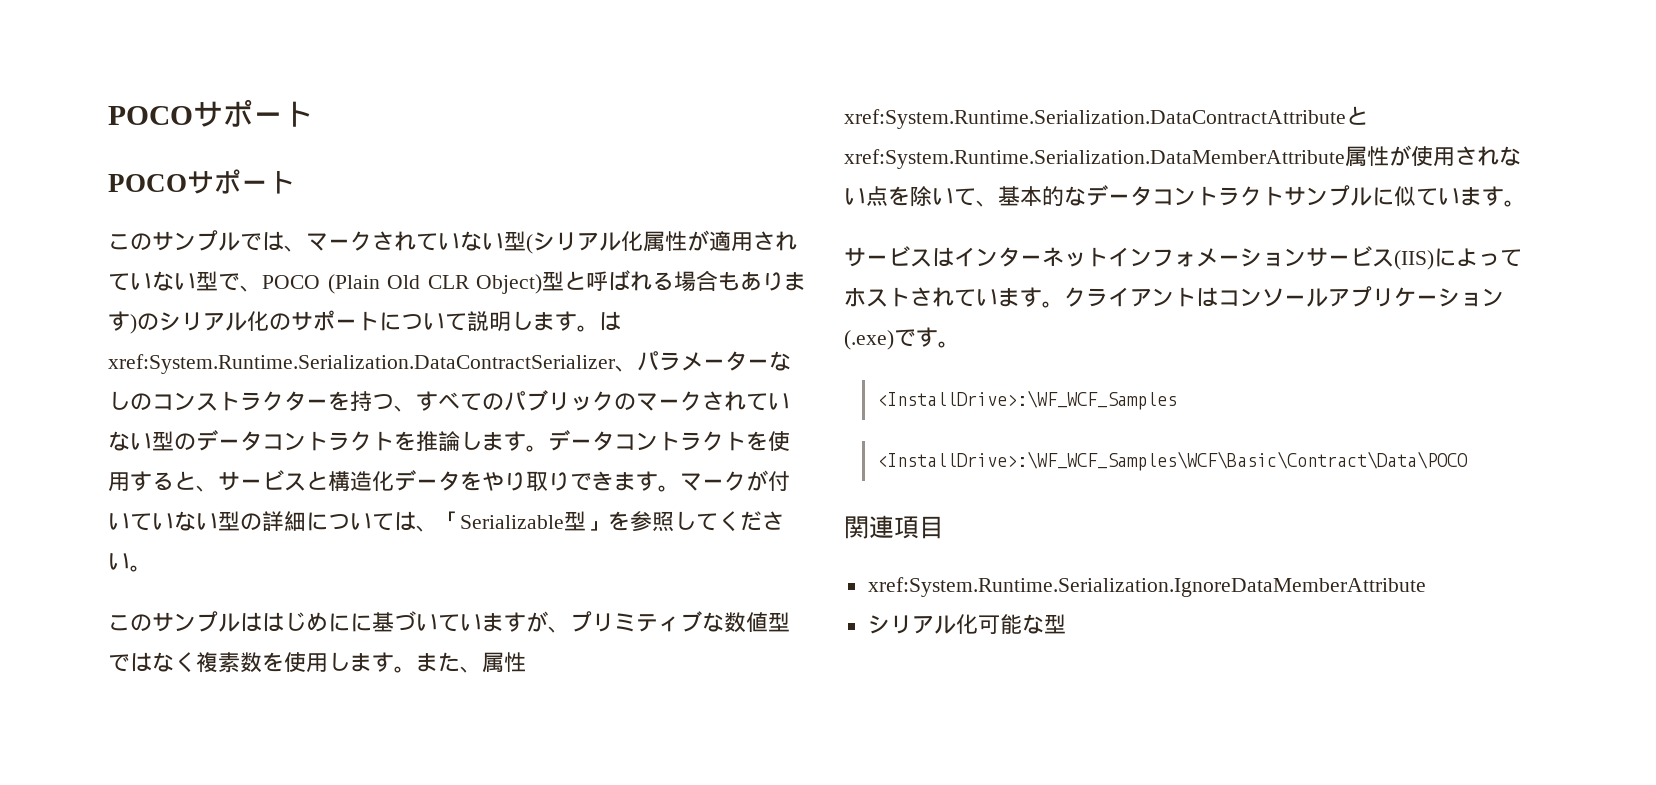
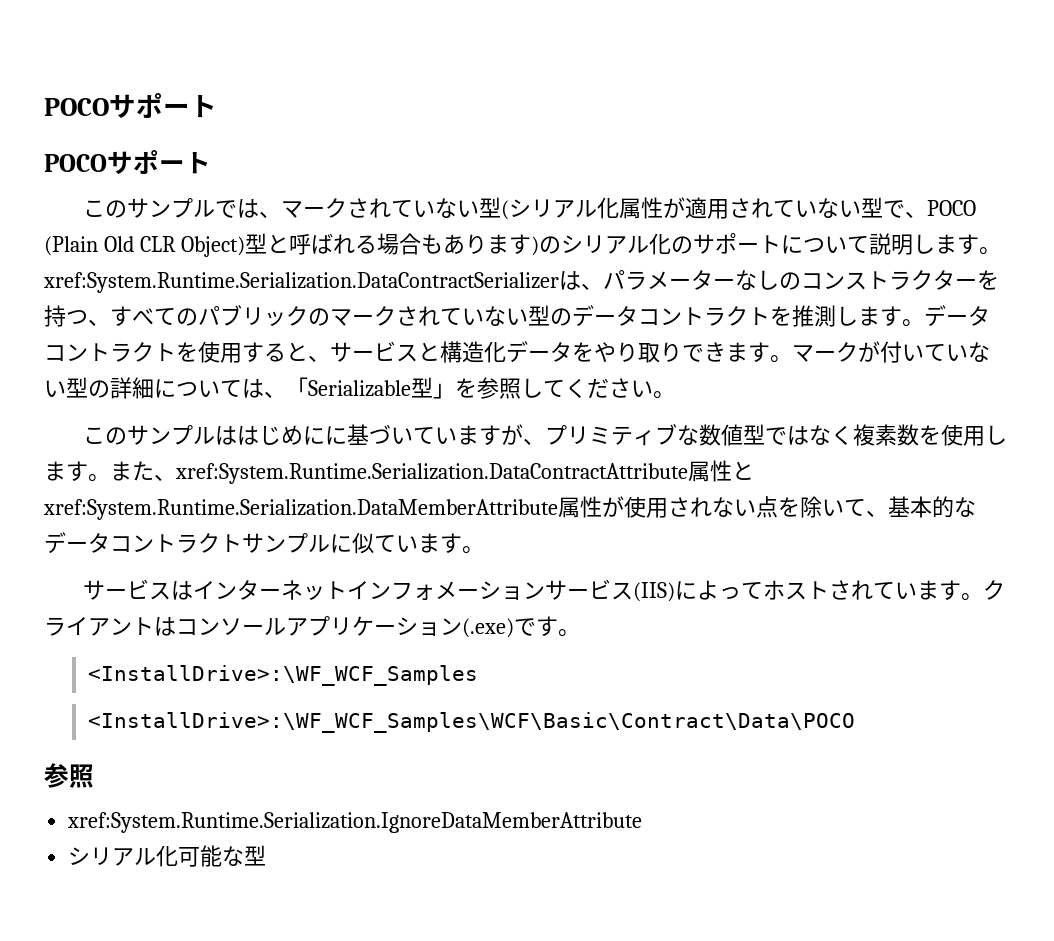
- このサンプルでは、マークされていない型(シリアル化属性が適用されていない型で、POCO (Plain Old CLR Object)型と呼ばれる場合もあります)のシリアル化のサポートについて説明します。はxref:System.Runtime.Serialization.DataContractSerializer、パラメーターなしのコンストラクターを持つ、すべてのパブリックのマークされていない型のデータコントラクトを推論します。
+ このサンプルでは、マークされていない型(シリアル化属性が適用されていない型で、POCO (Plain Old CLR Object)型と呼ばれる場合もあります)のシリアル化のサポートについて説明します。xref:System.Runtime.Serialization.DataContractSerializerは、パラメーターなしのコンストラクターを持つ、すべてのパブリックのマークされていない型のデータコントラクトを推測します。
- また、属性xref:System.Runtime.Serialization.DataContractAttributeとxref:System.Runtime.Serialization.DataMemberAttribute属性が使用されない点を除いて、基本的なデータコントラクトサンプルに似ています。
+ また、xref:System.Runtime.Serialization.DataContractAttribute属性とxref:System.Runtime.Serialization.DataMemberAttribute属性が使用されない点を除いて、基本的なデータコントラクトサンプルに似ています。
  <InstallDrive>:\WF_WCF_Samples\WCF\Basic\Contract\Data\POCO
- 関連項目
+ 参照

